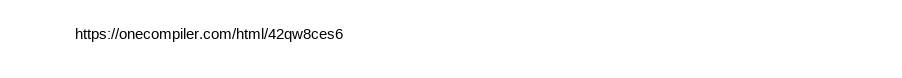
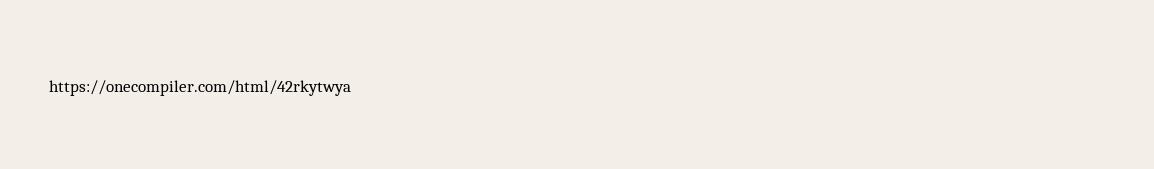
- https://onecompiler.com/html/42qw8ces6
+ https://onecompiler.com/html/42rkytwya

